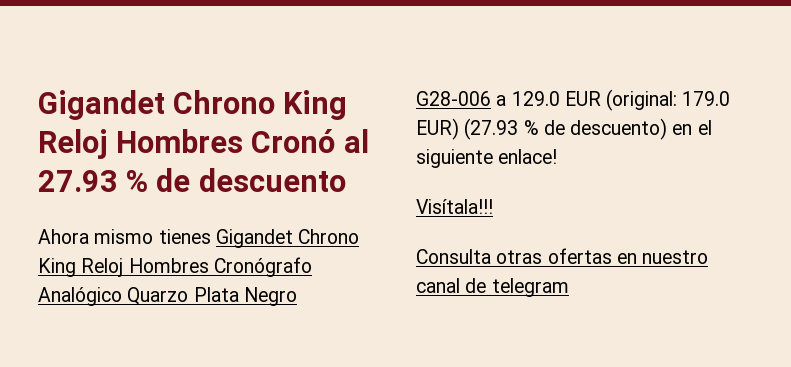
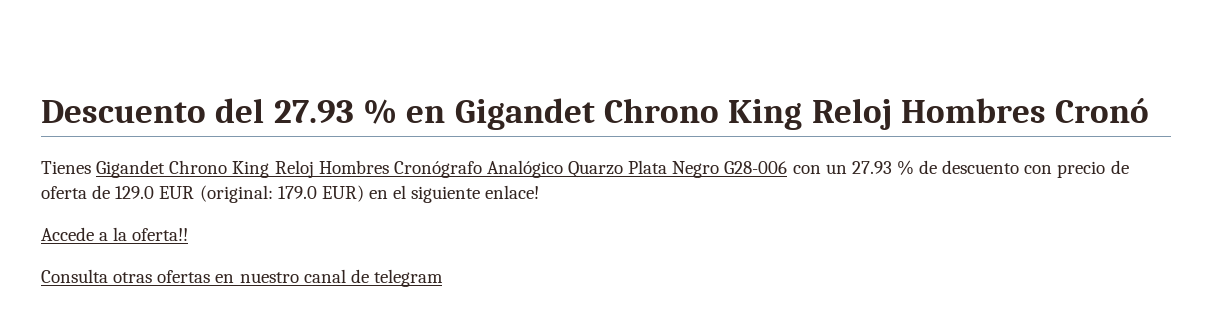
- Gigandet Chrono King Reloj Hombres Cronó al 27.93 % de descuento
- Ahora mismo tienes Gigandet Chrono King Reloj Hombres Cronógrafo Analógico Quarzo Plata Negro G28-006 a 129.0 EUR (original: 179.0 EUR) (27.93 % de descuento) en el siguiente enlace!
+ Descuento del 27.93 % en Gigandet Chrono King Reloj Hombres Cronó
+ Tienes Gigandet Chrono King Reloj Hombres Cronógrafo Analógico Quarzo Plata Negro G28-006 con un 27.93 % de descuento con precio de oferta de 129.0 EUR (original: 179.0 EUR) en el siguiente enlace!
- Visítala!!!
+ Accede a la oferta!!

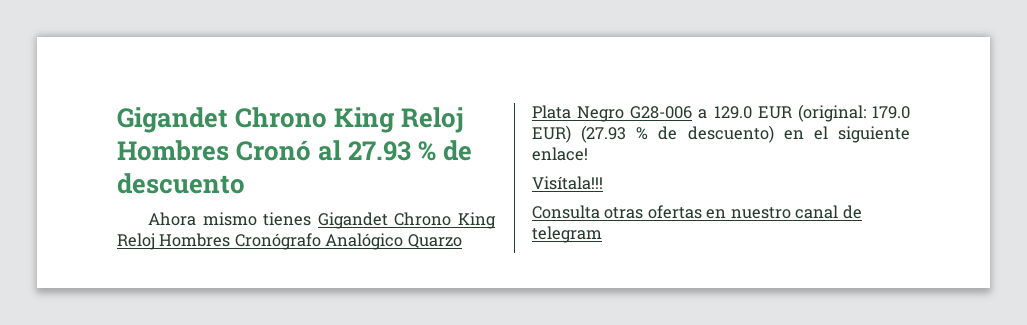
- Descuento del 27.93 % en Gigandet Chrono King Reloj Hombres Cronó
- Tienes Gigandet Chrono King Reloj Hombres Cronógrafo Analógico Quarzo Plata Negro G28-006 con un 27.93 % de descuento con precio de oferta de 129.0 EUR (original: 179.0 EUR) en el siguiente enlace!
+ Gigandet Chrono King Reloj Hombres Cronó al 27.93 % de descuento
+ Ahora mismo tienes Gigandet Chrono King Reloj Hombres Cronógrafo Analógico Quarzo Plata Negro G28-006 a 129.0 EUR (original: 179.0 EUR) (27.93 % de descuento) en el siguiente enlace!
- Accede a la oferta!!
+ Visítala!!!

